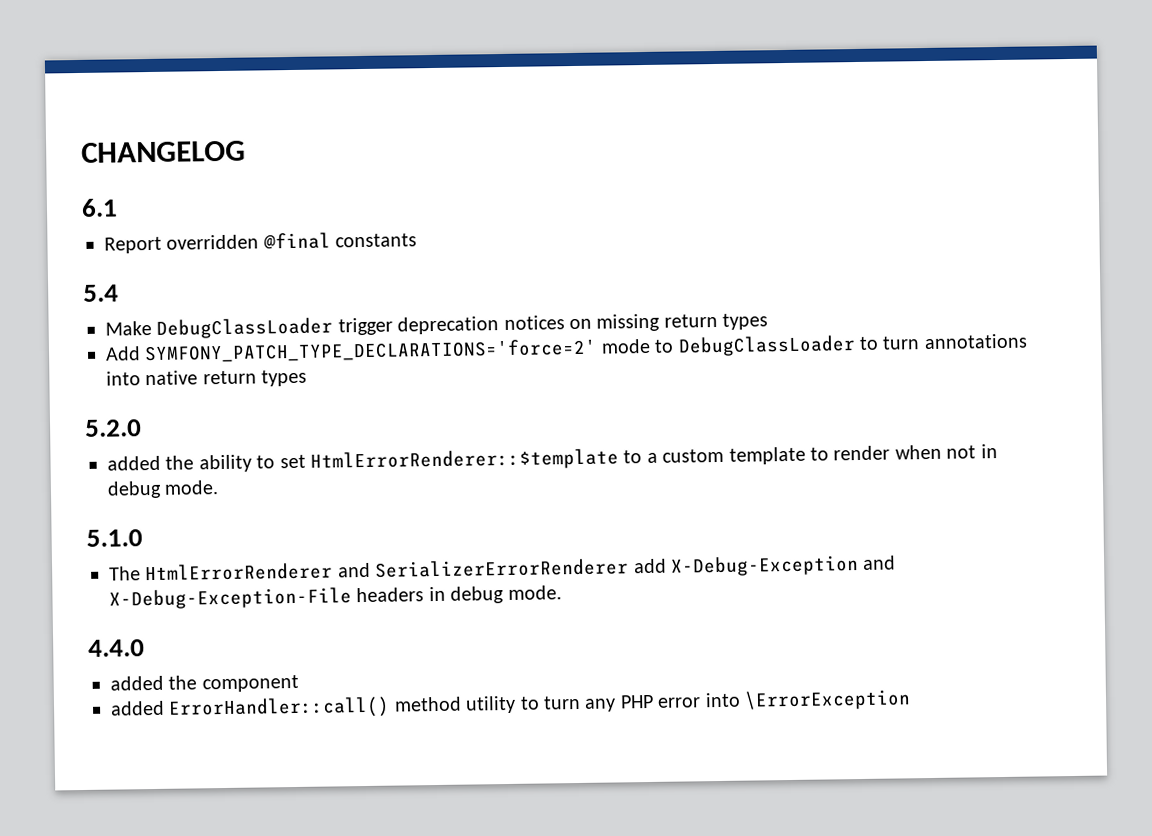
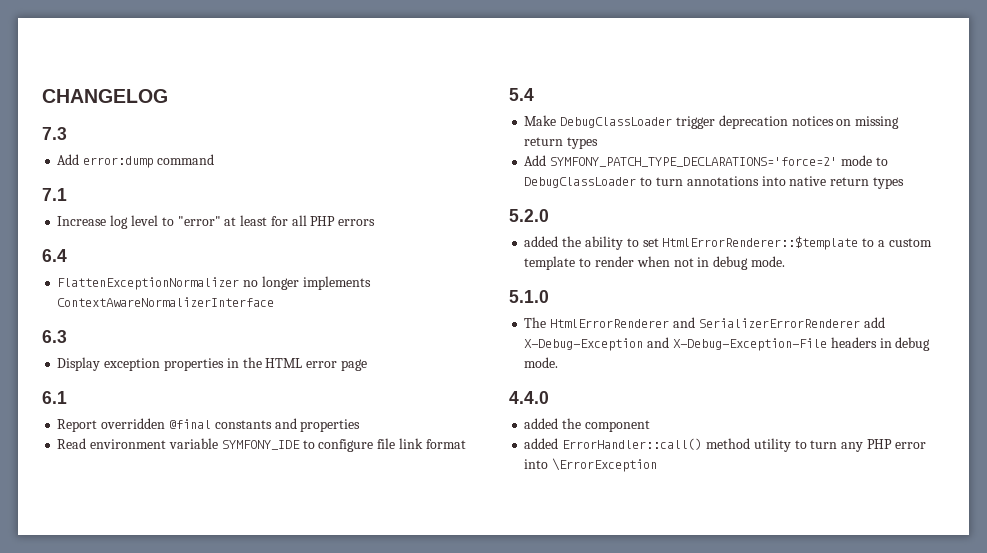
+ 7.3
+ Add error:dump command
+ 7.1
+ Increase log level to "error" at least for all PHP errors
+ 6.4
+ FlattenExceptionNormalizer no longer implements ContextAwareNormalizerInterface
+ 6.3
+ Display exception properties in the HTML error page
- Report overridden @final constants
+ Report overridden @final constants and properties
+ Read environment variable SYMFONY_IDE to configure file link format

